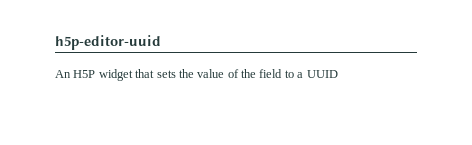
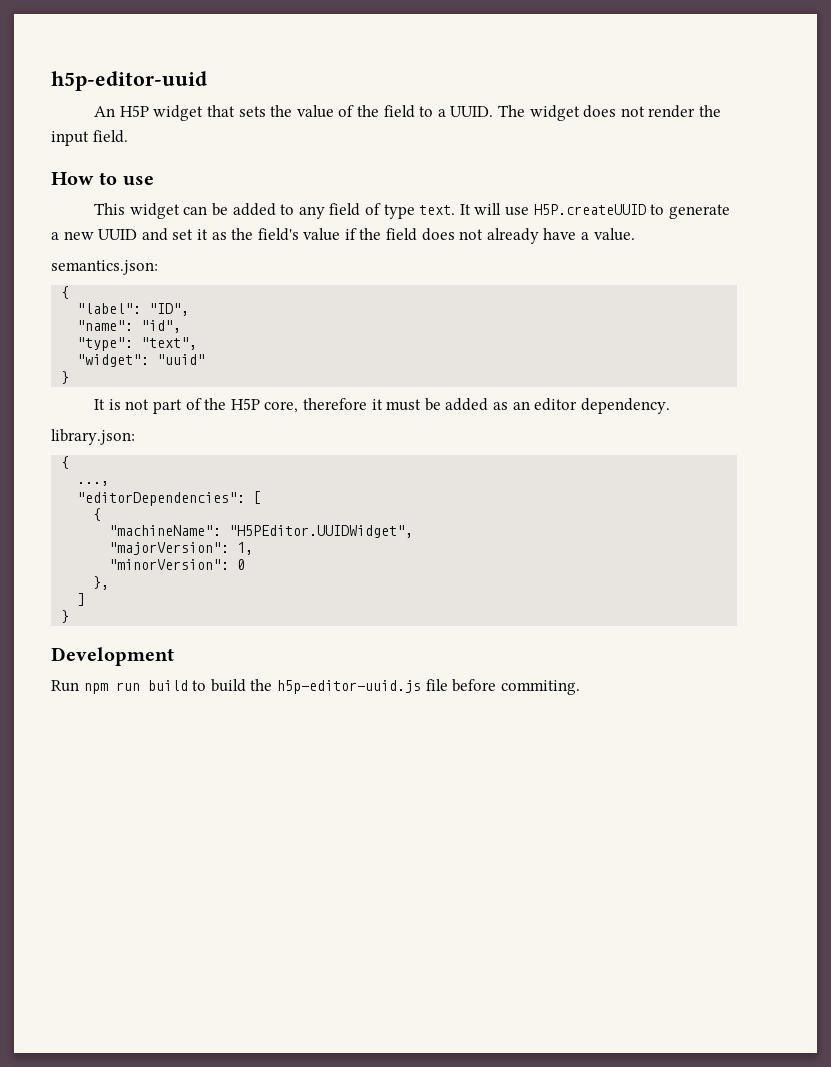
- An H5P widget that sets the value of the field to a UUID
+ An H5P widget that sets the value of the field to a UUID. The widget does not render the input field.
+ How to use
+ This widget can be added to any field of type text. It will use H5P.createUUID to generate a new UUID and set it as the field's value if the field does not already have a value.
+ semantics.json:
+ {
+ "label": "ID",
+ "name": "id",
+ "type": "text",
+ "widget": "uuid"
+ }
+ It is not part of the H5P core, therefore it must be added as an editor dependency.
+ library.json:
+ {
+ ...,
+ "editorDependencies": [
+ {
+ "machineName": "H5PEditor.UUIDWidget",
+ "majorVersion": 1,
+ "minorVersion": 0
+ },
+ ]
+ }
+ Development
+ Run npm run build to build the h5p-editor-uuid.js file before commiting.

